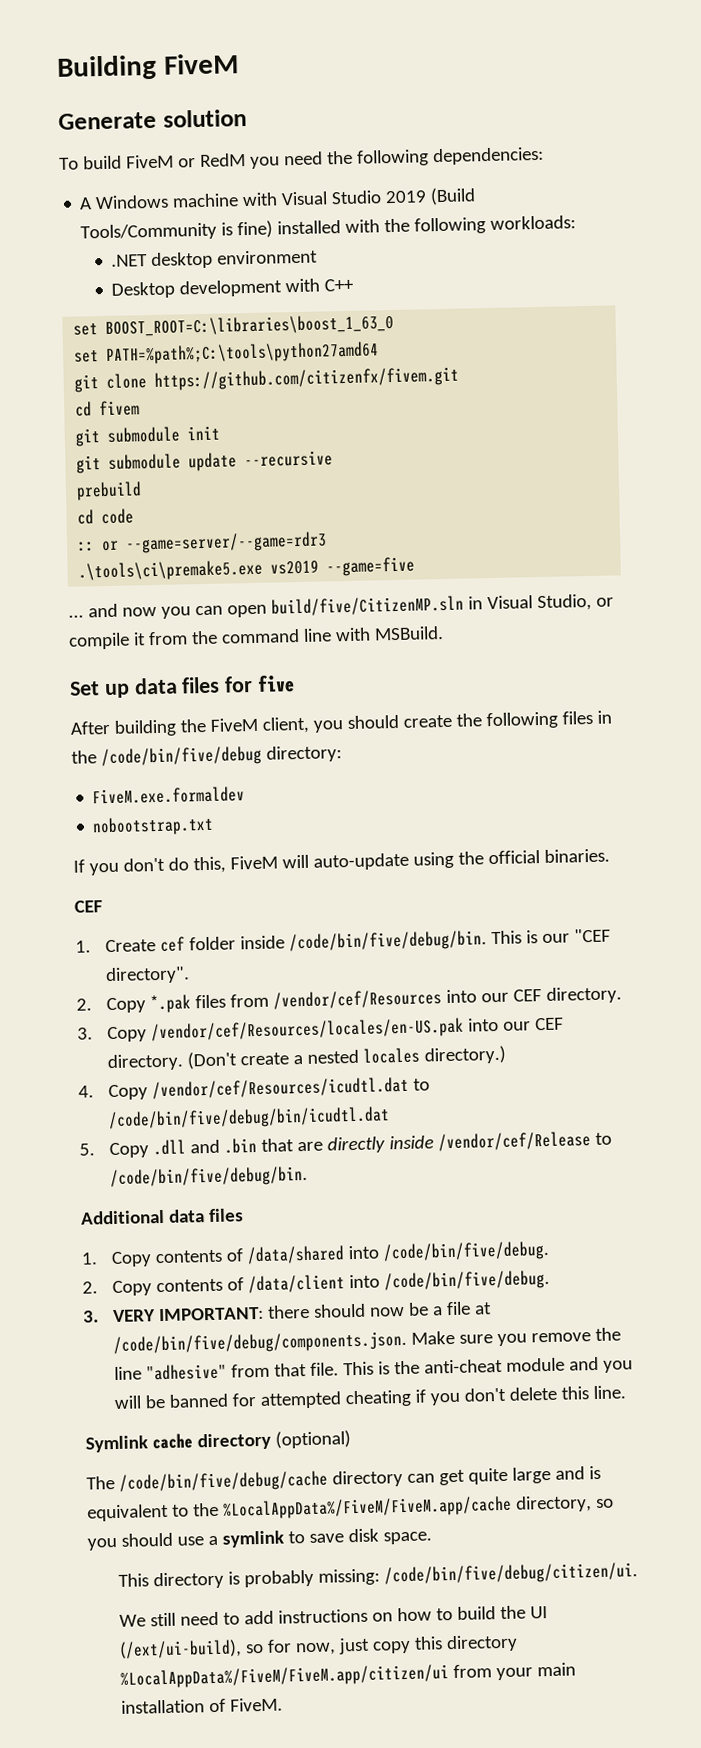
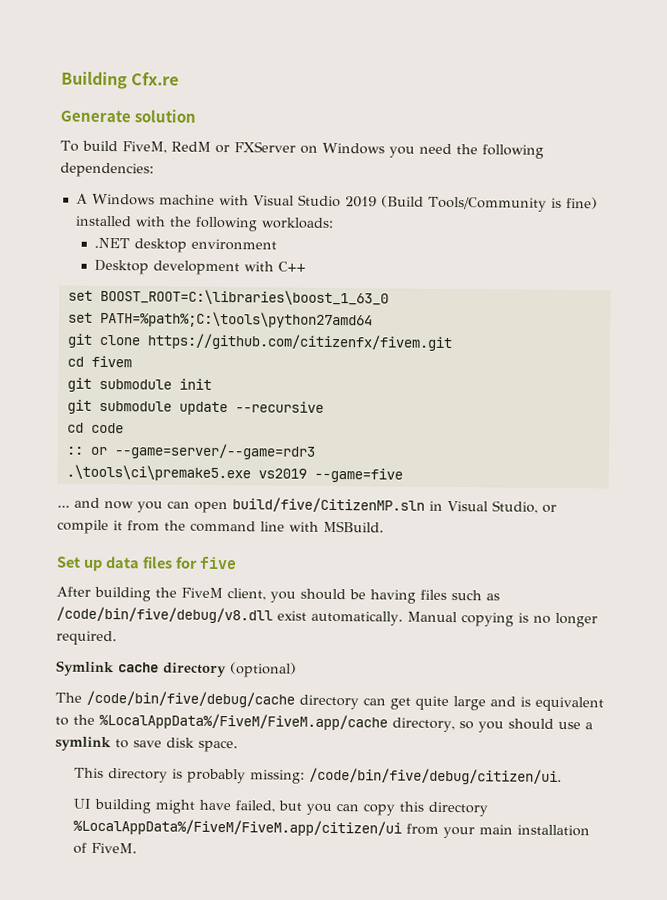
- Building FiveM
+ Building Cfx.re
- To build FiveM or RedM you need the following dependencies:
+ To build FiveM, RedM or FXServer on Windows you need the following dependencies:
- prebuild
- After building the FiveM client, you should create the following files in the /code/bin/five/debug directory:
- FiveM.exe.formaldev
- nobootstrap.txt
- If you don't do this, FiveM will auto-update using the official binaries.
- CEF
- 1. Create cef folder inside /code/bin/five/debug/bin. This is our "CEF directory".
- 2. Copy *.pak files from /vendor/cef/Resources into our CEF directory.
- 3. Copy /vendor/cef/Resources/locales/en-US.pak into our CEF directory. (Don't create a nested locales directory.)
- 4. Copy /vendor/cef/Resources/icudtl.dat to /code/bin/five/debug/bin/icudtl.dat
- 5. Copy .dll and .bin that are directly inside /vendor/cef/Release to /code/bin/five/debug/bin.
- Additional data files
- 1. Copy contents of /data/shared into /code/bin/five/debug.
- 2. Copy contents of /data/client into /code/bin/five/debug.
- 3. VERY IMPORTANT: there should now be a file at /code/bin/five/debug/components.json. Make sure you remove the line "adhesive" from that file. This is the anti-cheat module and you will be banned for attempted cheating if you don't delete this line.
+ After building the FiveM client, you should be having files such as /code/bin/five/debug/v8.dll exist automatically. Manual copying is no longer required.
- We still need to add instructions on how to build the UI (/ext/ui-build), so for now, just copy this directory %LocalAppData%/FiveM/FiveM.app/citizen/ui from your main installation of FiveM.
+ UI building might have failed, but you can copy this directory %LocalAppData%/FiveM/FiveM.app/citizen/ui from your main installation of FiveM.

